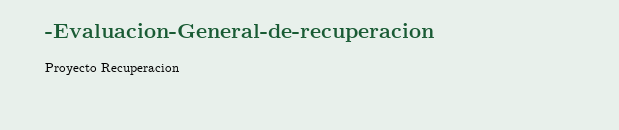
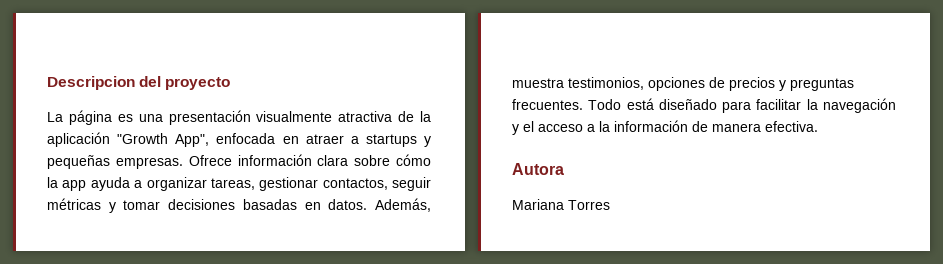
- -Evaluacion-General-de-recuperacion
- Proyecto Recuperacion
+ Descripcion del proyecto
+ La página es una presentación visualmente atractiva de la aplicación "Growth App", enfocada en atraer a startups y pequeñas empresas. Ofrece información clara sobre cómo la app ayuda a organizar tareas, gestionar contactos, seguir métricas y tomar decisiones basadas en datos. Además, muestra testimonios, opciones de precios y preguntas frecuentes. Todo está diseñado para facilitar la navegación y el acceso a la información de manera efectiva.
+ Autora
+ Mariana Torres

